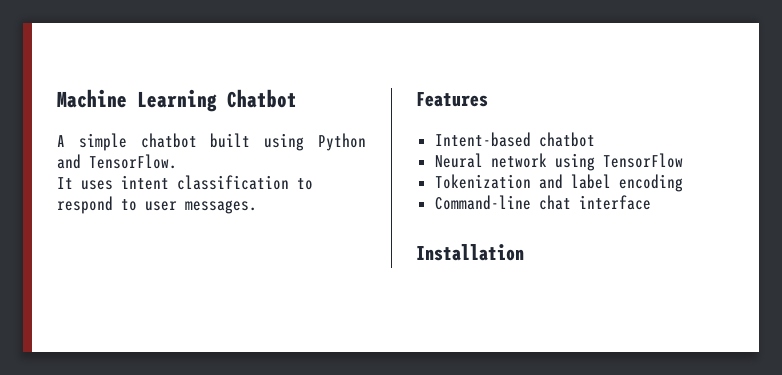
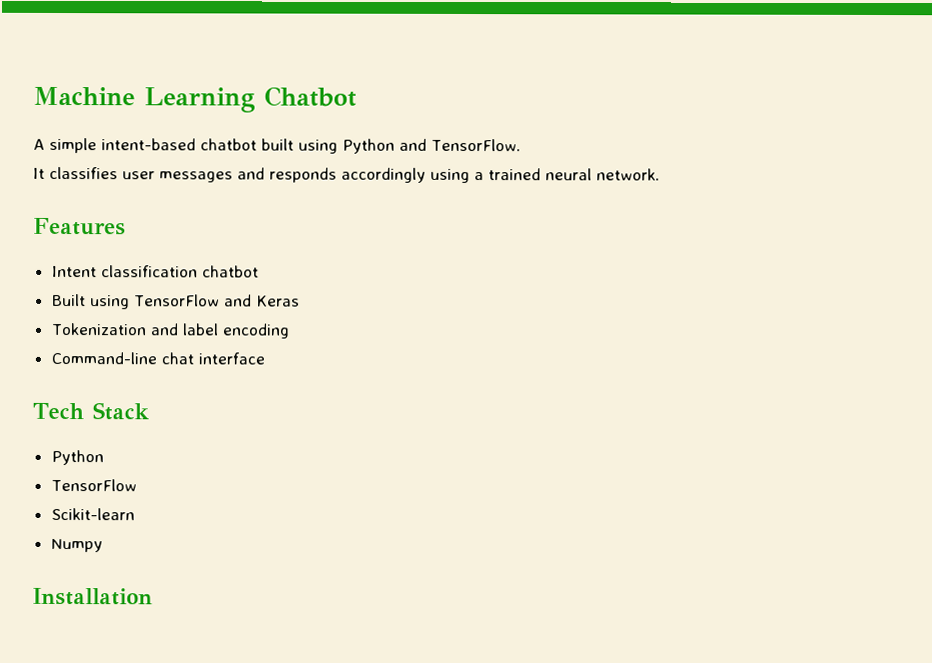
- A simple chatbot built using Python and TensorFlow.
+ A simple intent-based chatbot built using Python and TensorFlow.
- It uses intent classification to respond to user messages.
+ It classifies user messages and responds accordingly using a trained neural network.
- Intent-based chatbot
+ Intent classification chatbot
- Neural network using TensorFlow
+ Built using TensorFlow and Keras
+ Tech Stack
+ Python
+ TensorFlow
+ Scikit-learn
+ Numpy

